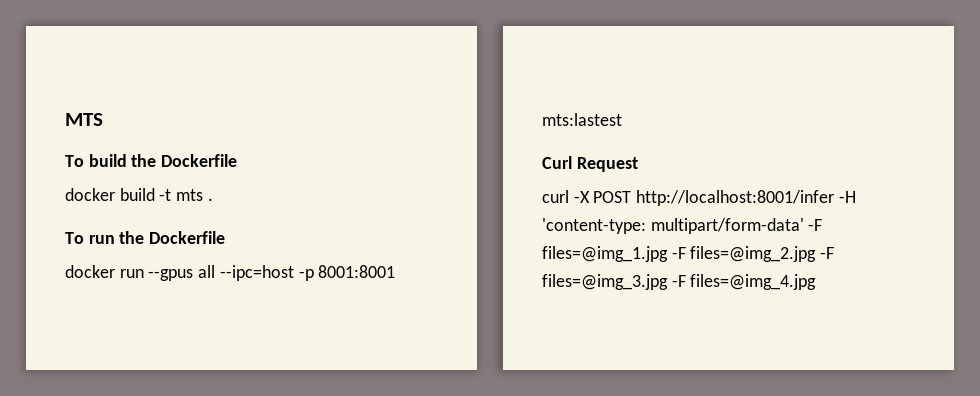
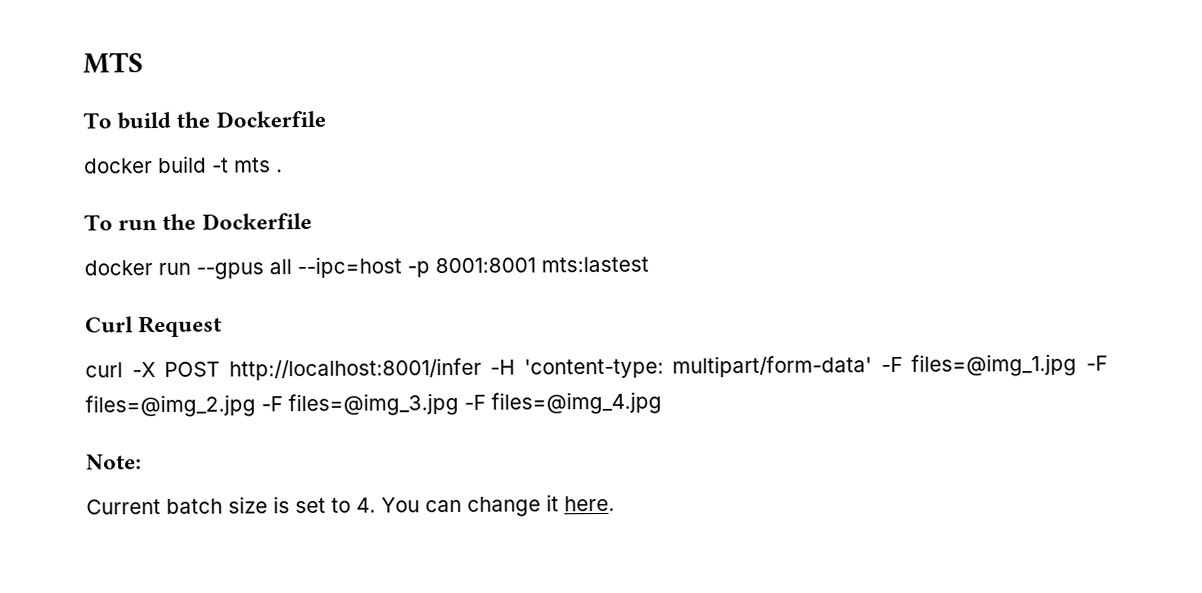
+ Note:
+ Current batch size is set to 4. You can change it here.

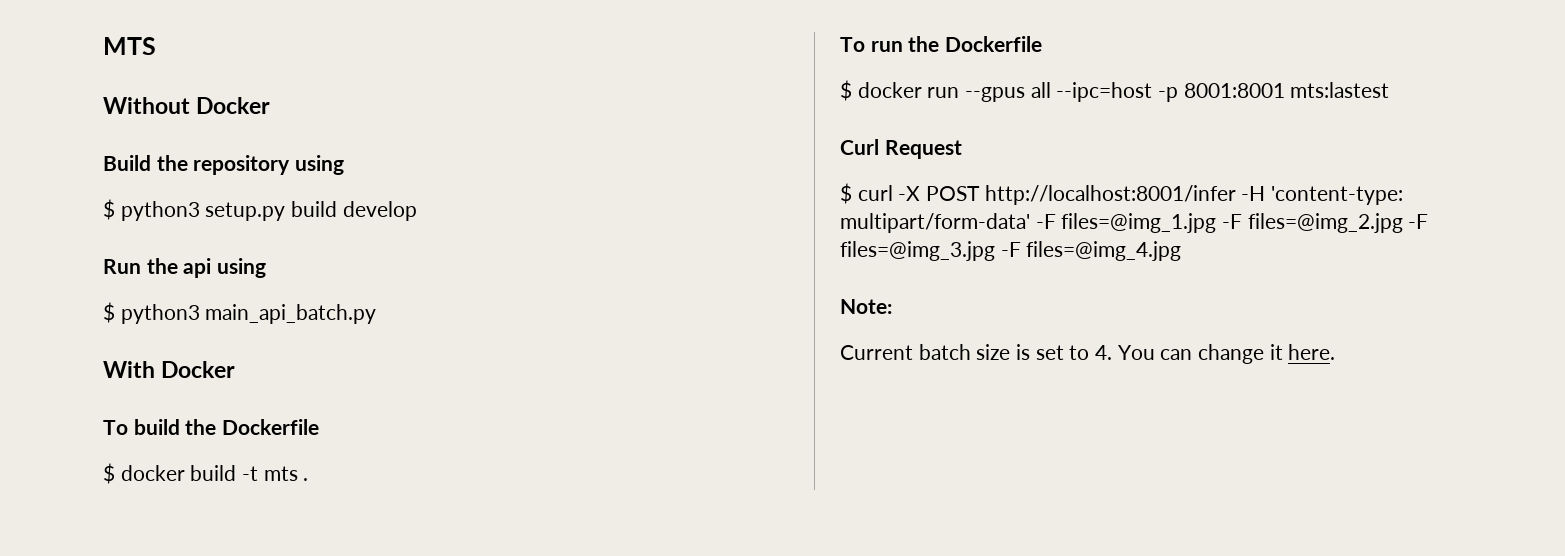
+ Without Docker
+ Build the repository using
+ $ python3 setup.py build develop
+ Run the api using
+ $ python3 main_api_batch.py
+ With Docker
- docker build -t mts .
+ $ docker build -t mts .
- docker run --gpus all --ipc=host -p 8001:8001 mts:lastest
+ $ docker run --gpus all --ipc=host -p 8001:8001 mts:lastest
- curl -X POST http://localhost:8001/infer -H 'content-type: multipart/form-data' -F files=@img_1.jpg -F files=@img_2.jpg -F files=@img_3.jpg -F files=@img_4.jpg
+ $ curl -X POST http://localhost:8001/infer -H 'content-type: multipart/form-data' -F files=@img_1.jpg -F files=@img_2.jpg -F files=@img_3.jpg -F files=@img_4.jpg

